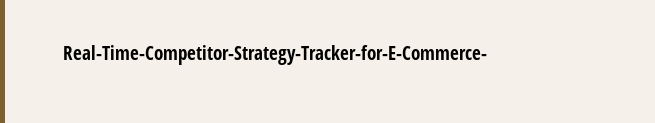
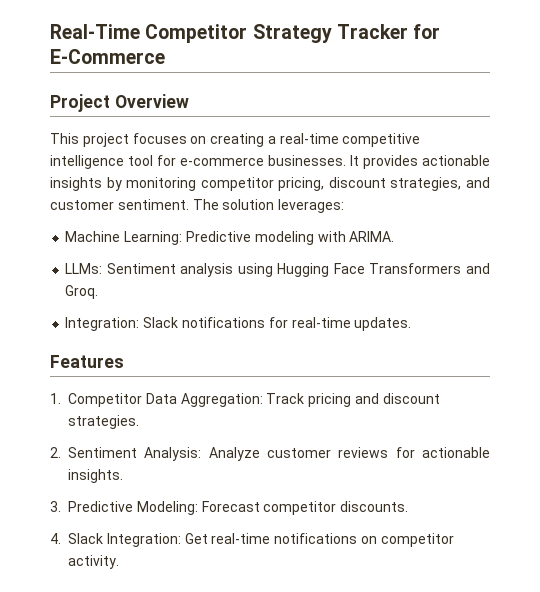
- Real-Time-Competitor-Strategy-Tracker-for-E-Commerce-
+ Real-Time Competitor Strategy Tracker for E-Commerce
+ Project Overview
+ This project focuses on creating a real-time competitive intelligence tool for e-commerce businesses. It provides actionable insights by monitoring competitor pricing, discount strategies, and customer sentiment. The solution leverages:
+ Machine Learning: Predictive modeling with ARIMA.
+ LLMs: Sentiment analysis using Hugging Face Transformers and Groq.
+ Integration: Slack notifications for real-time updates.
+ Features
+ 1. Competitor Data Aggregation: Track pricing and discount strategies.
+ 2. Sentiment Analysis: Analyze customer reviews for actionable insights.
+ 3. Predictive Modeling: Forecast competitor discounts.
+ 4. Slack Integration: Get real-time notifications on competitor activity.

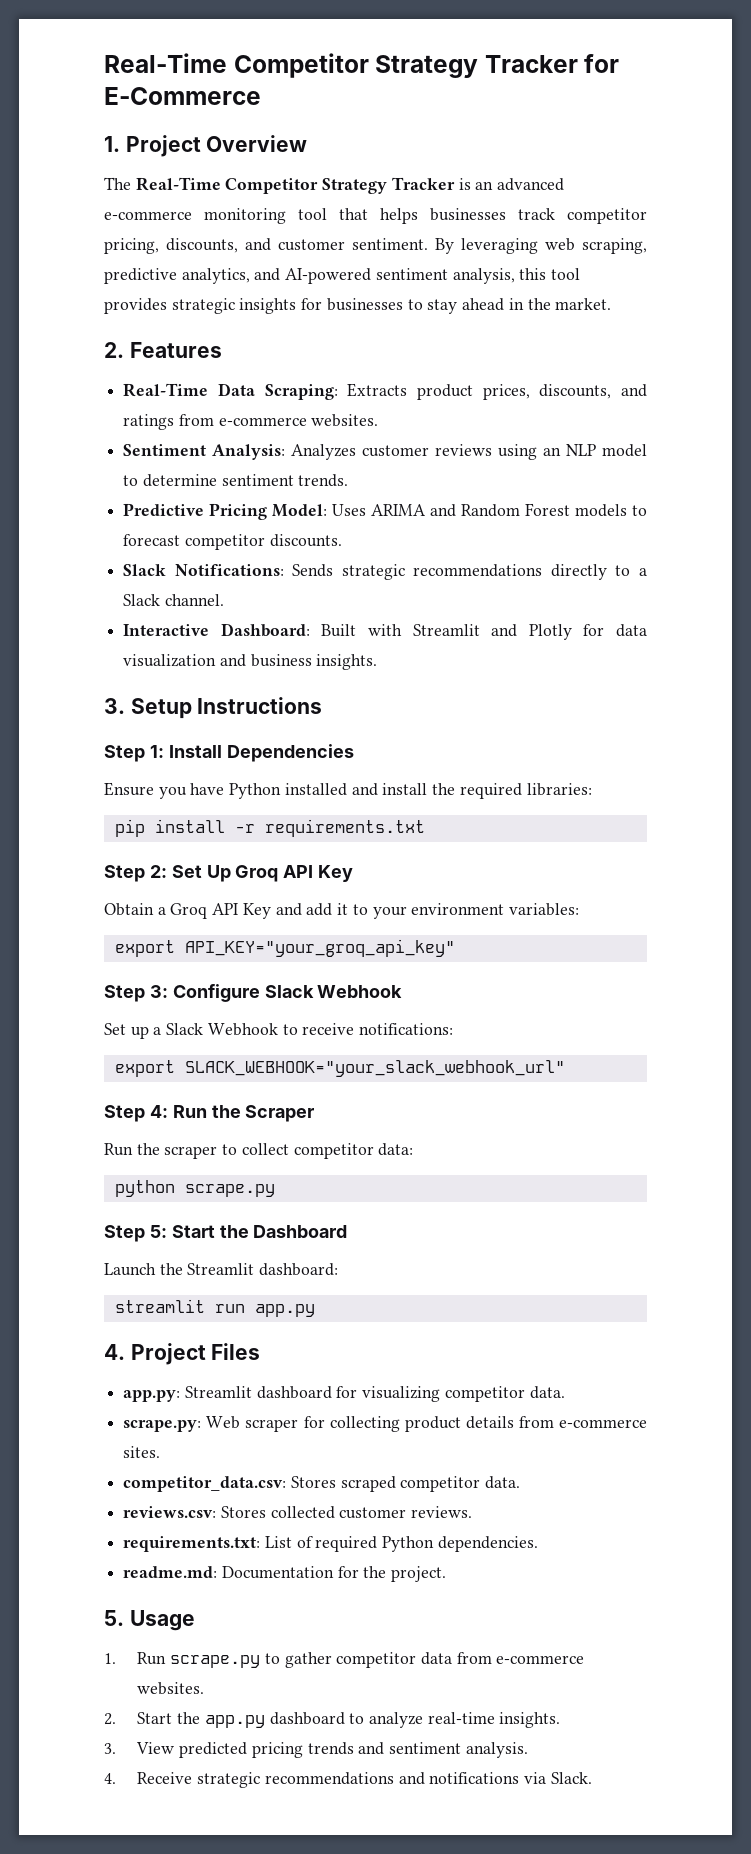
- Project Overview
+ 1. Project Overview
- This project focuses on creating a real-time competitive intelligence tool for e-commerce businesses. It provides actionable insights by monitoring competitor pricing, discount strategies, and customer sentiment. The solution leverages:
- Machine Learning: Predictive modeling with ARIMA.
- LLMs: Sentiment analysis using Hugging Face Transformers and Groq.
- Integration: Slack notifications for real-time updates.
- Features
- 1. Competitor Data Aggregation: Track pricing and discount strategies.
- 2. Sentiment Analysis: Analyze customer reviews for actionable insights.
- 3. Predictive Modeling: Forecast competitor discounts.
- 4. Slack Integration: Get real-time notifications on competitor activity.
+ The Real-Time Competitor Strategy Tracker is an advanced e-commerce monitoring tool that helps businesses track competitor pricing, discounts, and customer sentiment. By leveraging web scraping, predictive analytics, and AI-powered sentiment analysis, this tool provides strategic insights for businesses to stay ahead in the market.
+ 2. Features
+ Real-Time Data Scraping: Extracts product prices, discounts, and ratings from e-commerce websites.
+ Sentiment Analysis: Analyzes customer reviews using an NLP model to determine sentiment trends.
+ Predictive Pricing Model: Uses ARIMA and Random Forest models to forecast competitor discounts.
+ Slack Notifications: Sends strategic recommendations directly to a Slack channel.
+ Interactive Dashboard: Built with Streamlit and Plotly for data visualization and business insights.
+ 3. Setup Instructions
+ Step 1: Install Dependencies
+ Ensure you have Python installed and install the required libraries:
+ pip install -r requirements.txt
+ Step 2: Set Up Groq API Key
+ Obtain a Groq API Key and add it to your environment variables:
+ export API_KEY="your_groq_api_key"
+ Step 3: Configure Slack Webhook
+ Set up a Slack Webhook to receive notifications:
+ export SLACK_WEBHOOK="your_slack_webhook_url"
+ Step 4: Run the Scraper
+ Run the scraper to collect competitor data:
+ python scrape.py
+ Step 5: Start the Dashboard
+ Launch the Streamlit dashboard:
+ streamlit run app.py
+ 4. Project Files
+ app.py: Streamlit dashboard for visualizing competitor data.
+ scrape.py: Web scraper for collecting product details from e-commerce sites.
+ competitor_data.csv: Stores scraped competitor data.
+ reviews.csv: Stores collected customer reviews.
+ requirements.txt: List of required Python dependencies.
+ readme.md: Documentation for the project.
+ 5. Usage
+ 1. Run scrape.py to gather competitor data from e-commerce websites.
+ 2. Start the app.py dashboard to analyze real-time insights.
+ 3. View predicted pricing trends and sentiment analysis.
+ 4. Receive strategic recommendations and notifications via Slack.

